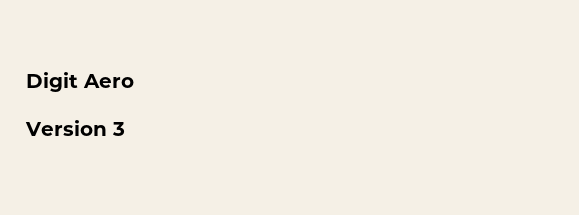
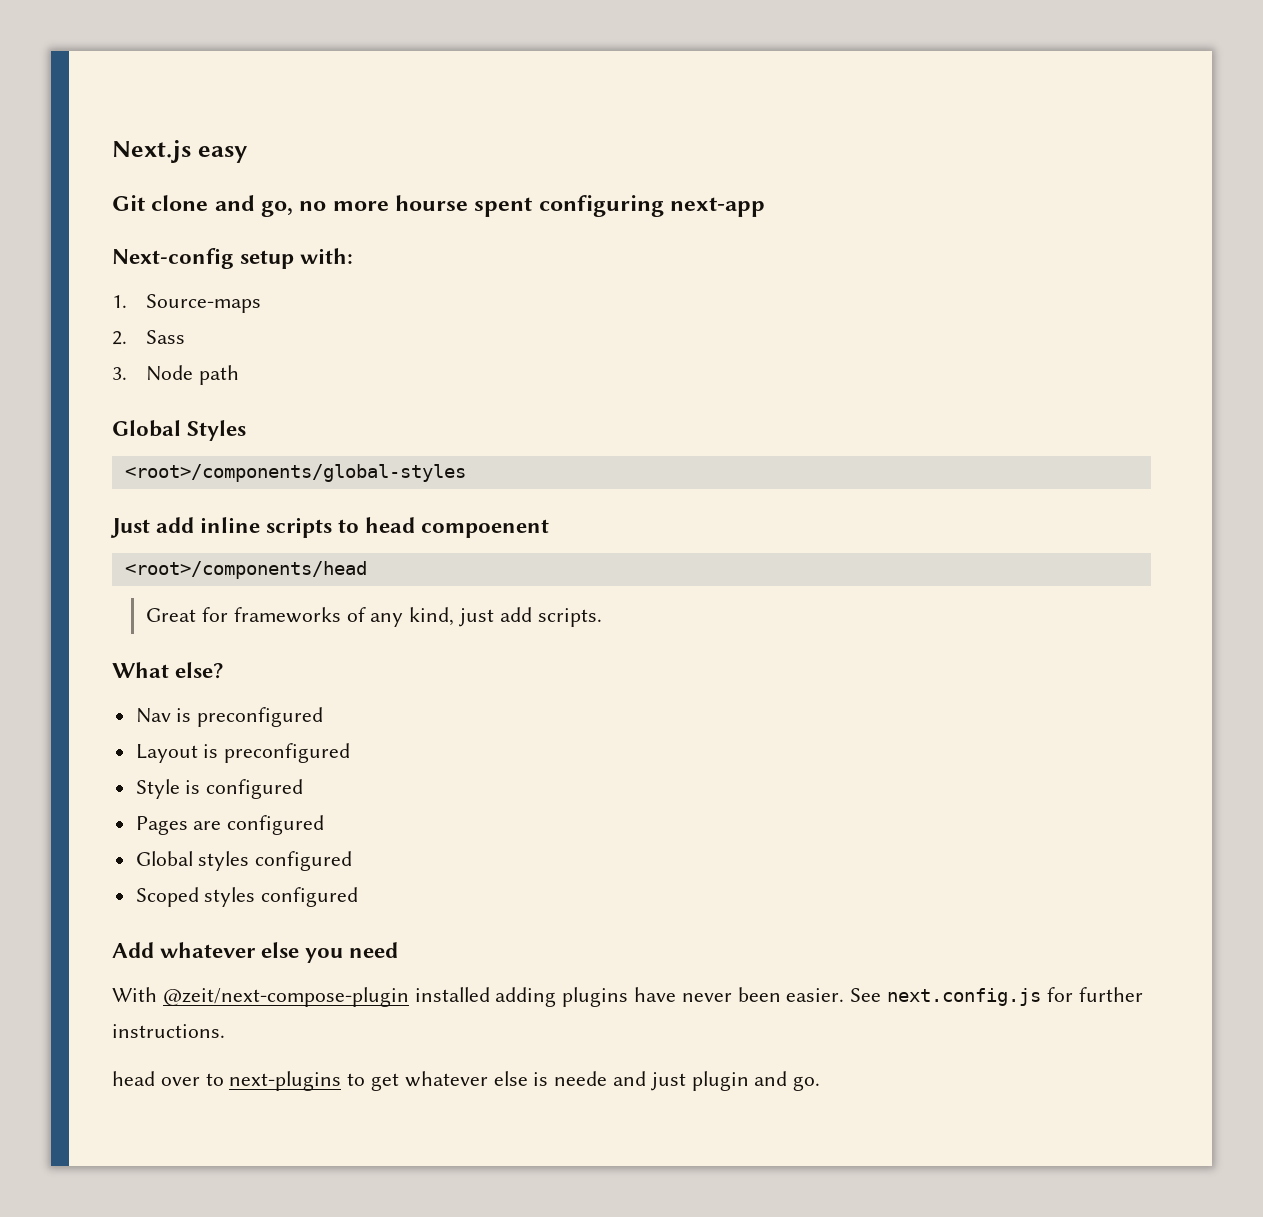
- Digit Aero
- Version 3
+ Next.js easy
+ Git clone and go, no more hourse spent configuring next-app
+ Next-config setup with:
+ 1. Source-maps
+ 2. Sass
+ 3. Node path
+ Global Styles
+ <root>/components/global-styles
+ Just add inline scripts to head compoenent
+ <root>/components/head
+ Great for frameworks of any kind, just add scripts.
+ What else?
+ Nav is preconfigured
+ Layout is preconfigured
+ Style is configured
+ Pages are configured
+ Global styles configured
+ Scoped styles configured
+ Add whatever else you need
+ With @zeit/next-compose-plugin installed adding plugins have never been easier. See next.config.js for further instructions.
+ head over to next-plugins to get whatever else is neede and just plugin and go.

